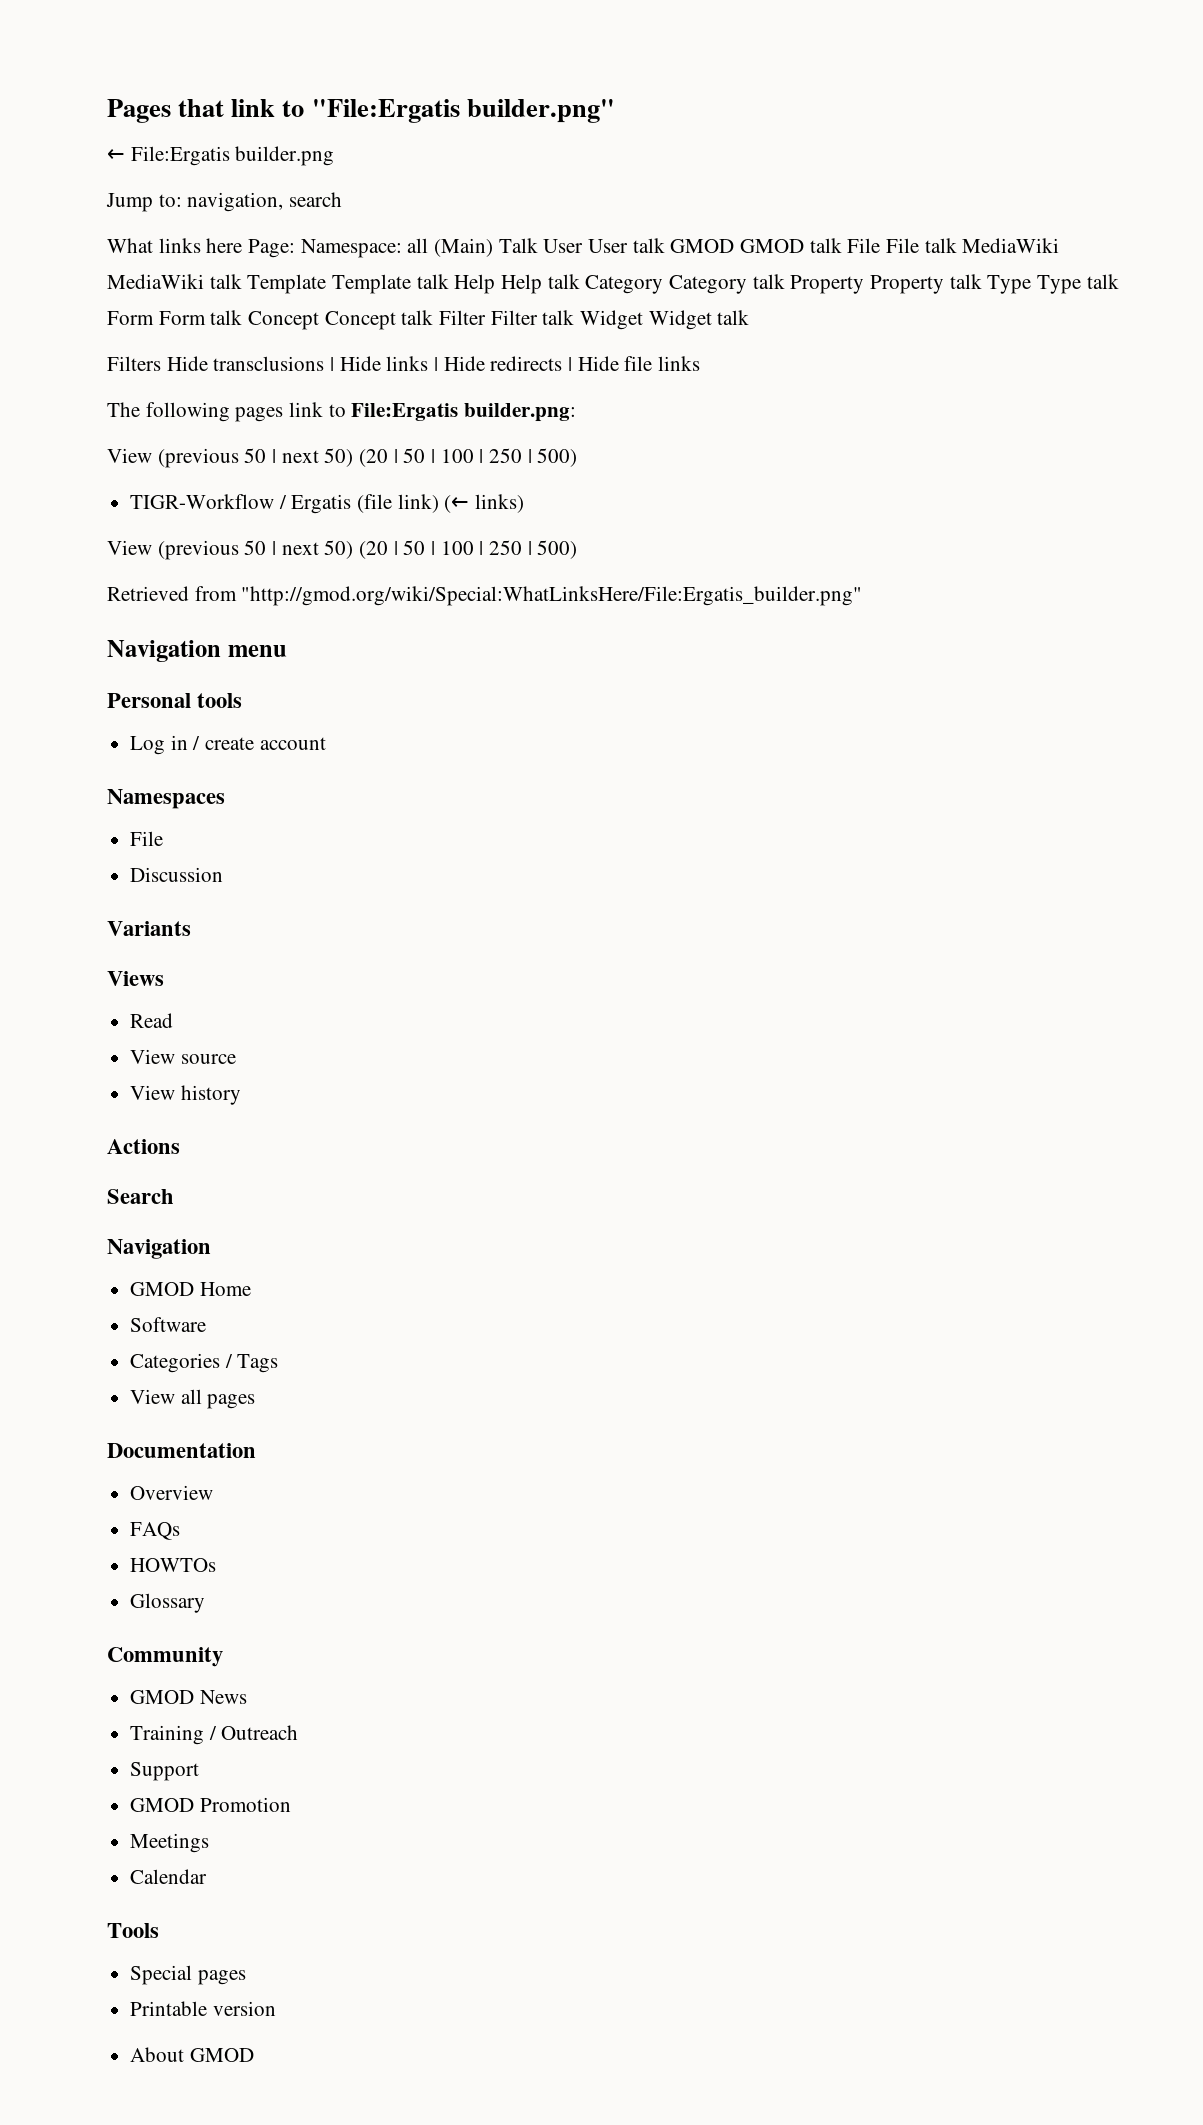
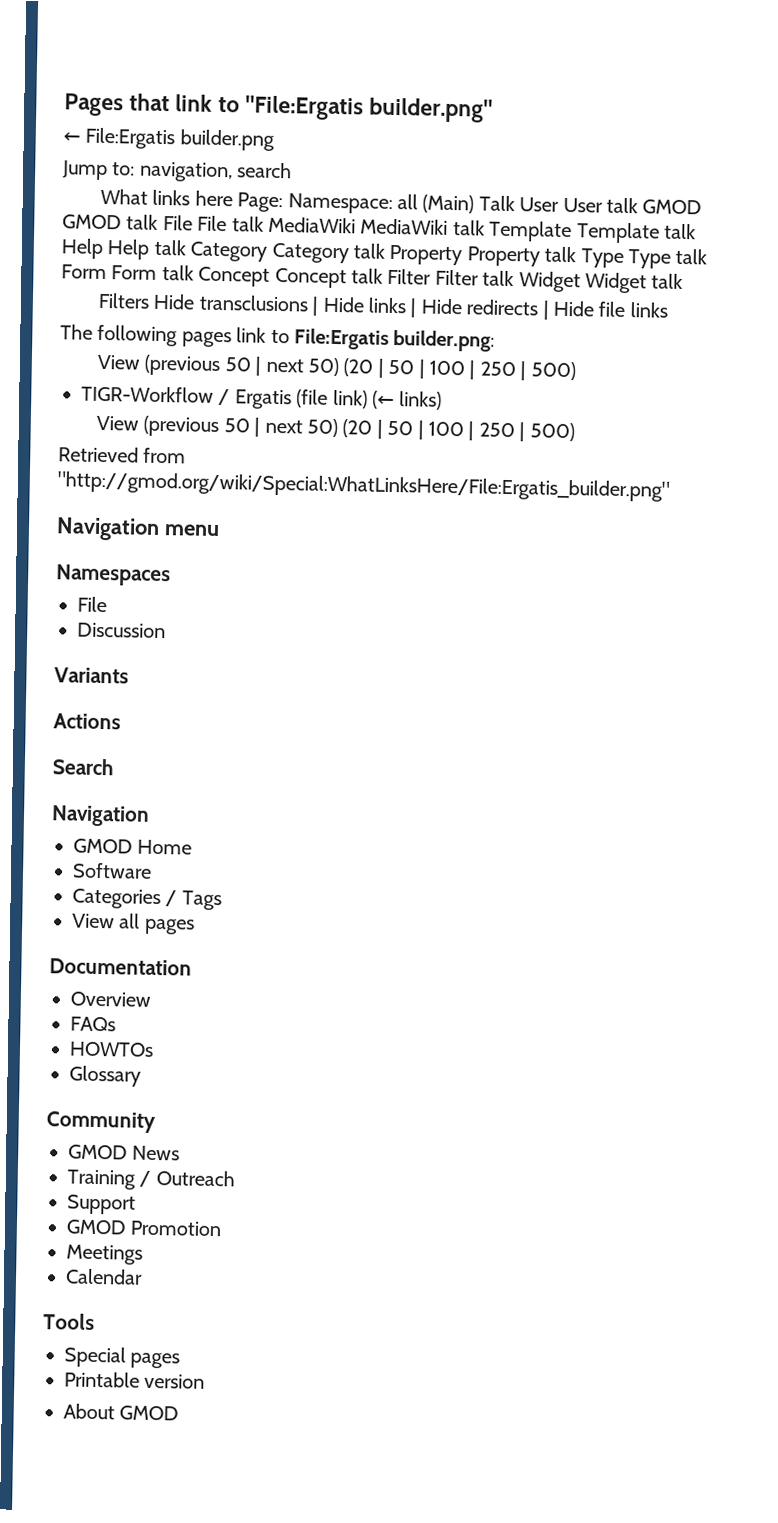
- Personal tools
- Log in / create account
  Namespaces
  File
  Discussion
  Variants
- Views
- Read
- View source
- View history

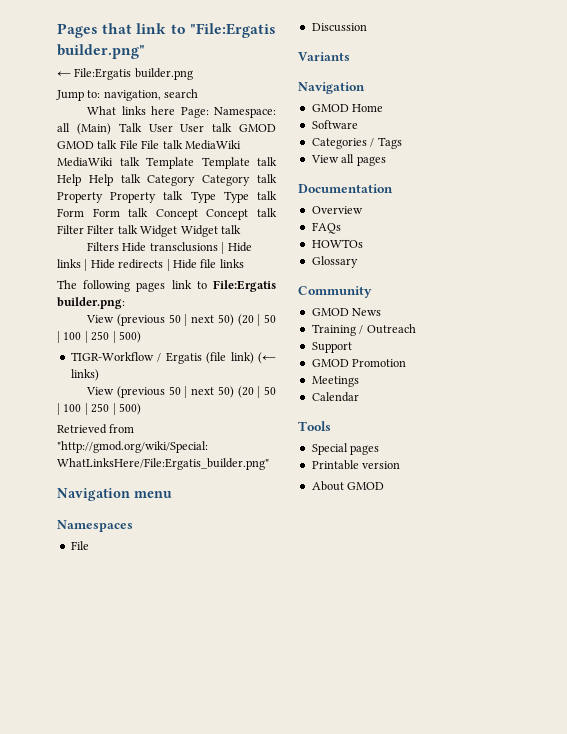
- Actions
- Search

